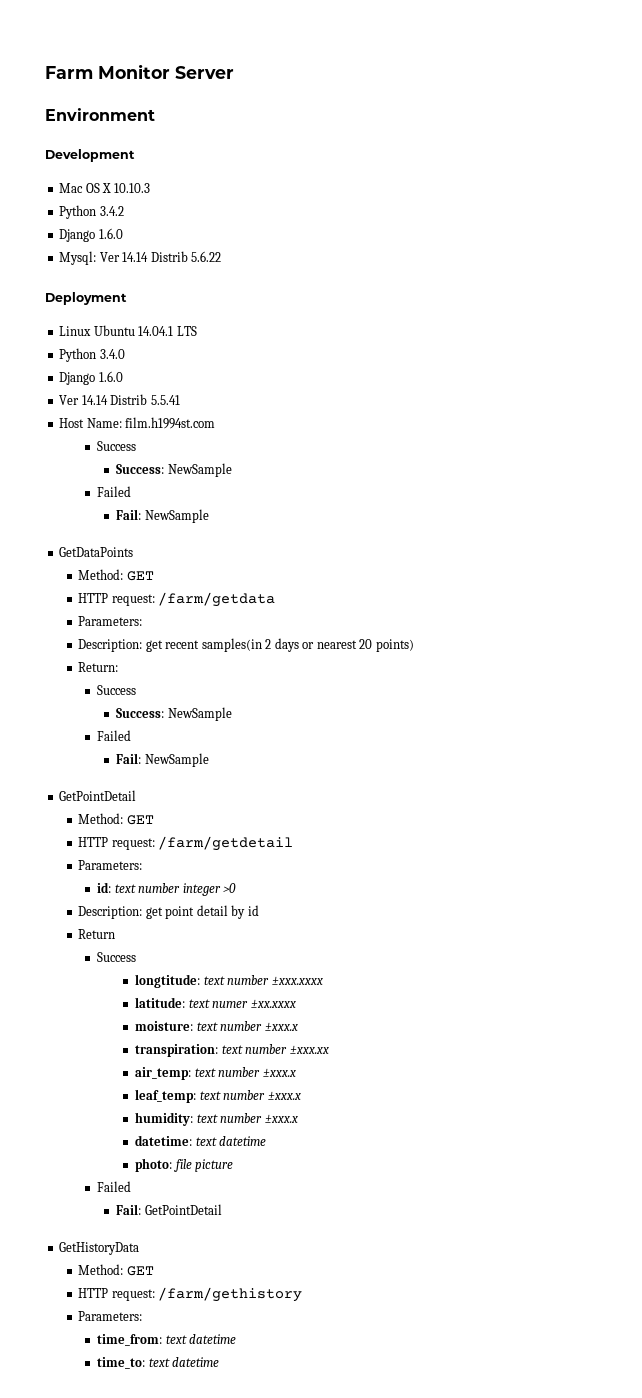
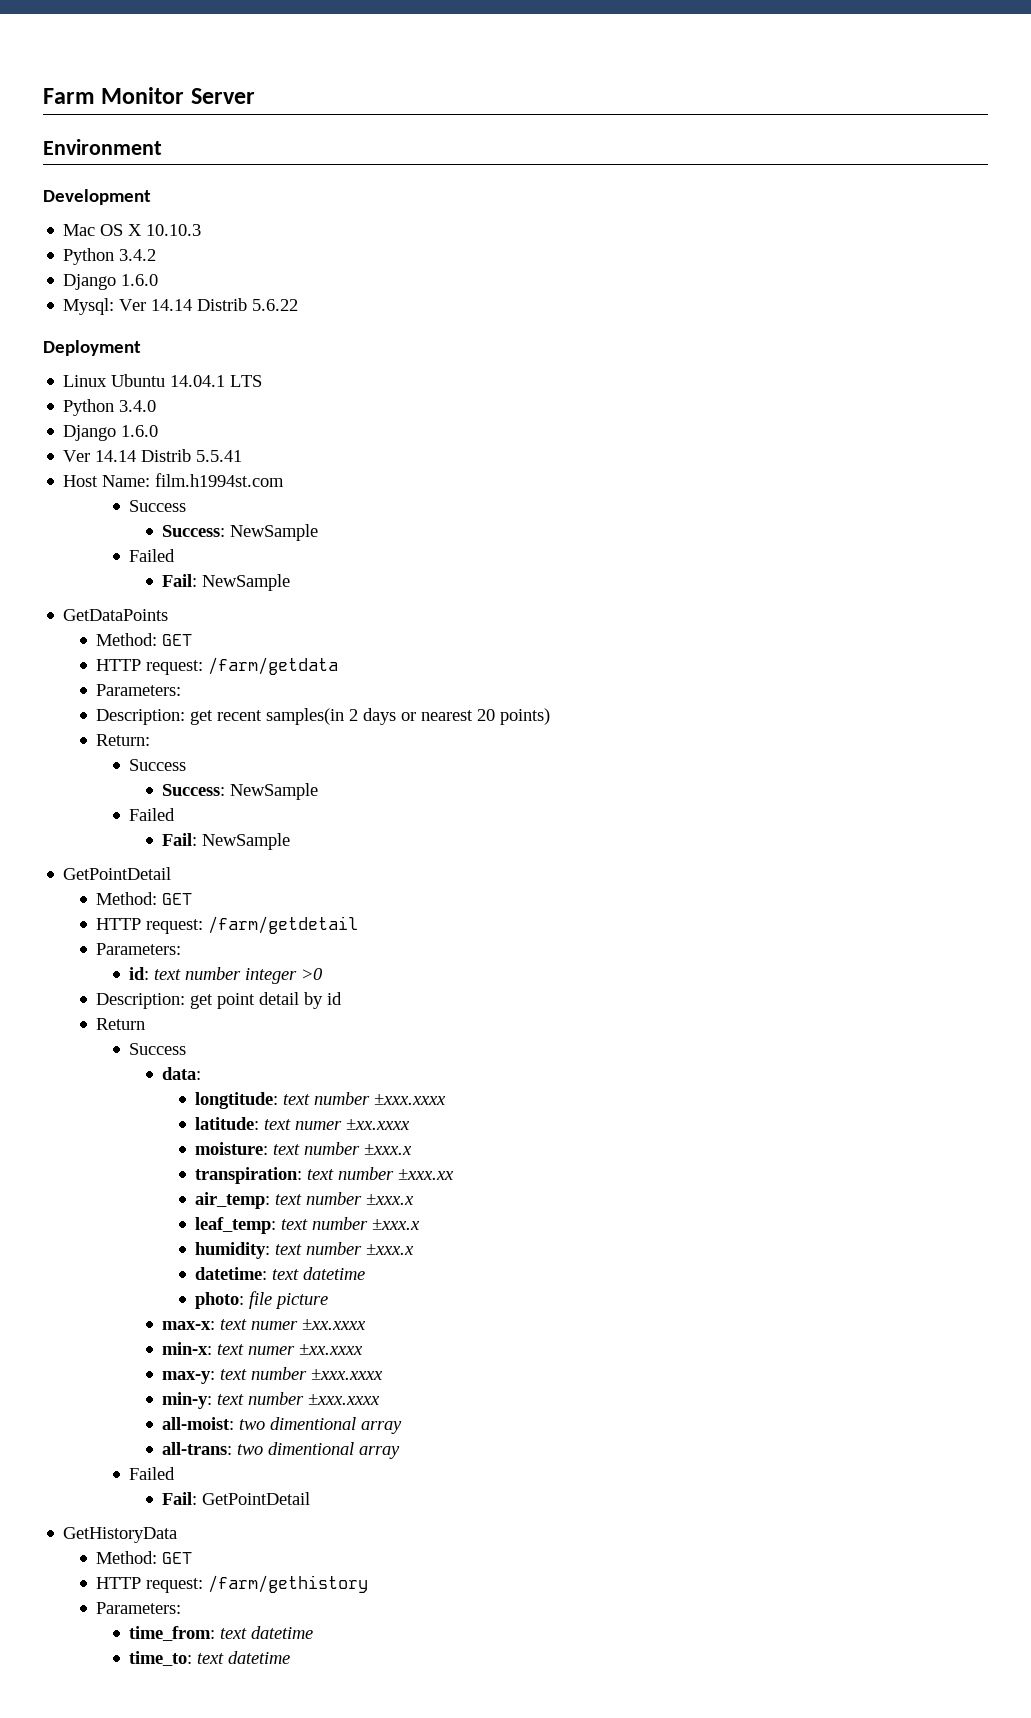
+ data:
+ max-x: text numer ±xx.xxxx
+ min-x: text numer ±xx.xxxx
+ max-y: text number ±xxx.xxxx
+ min-y: text number ±xxx.xxxx
+ all-moist: two dimentional array
+ all-trans: two dimentional array

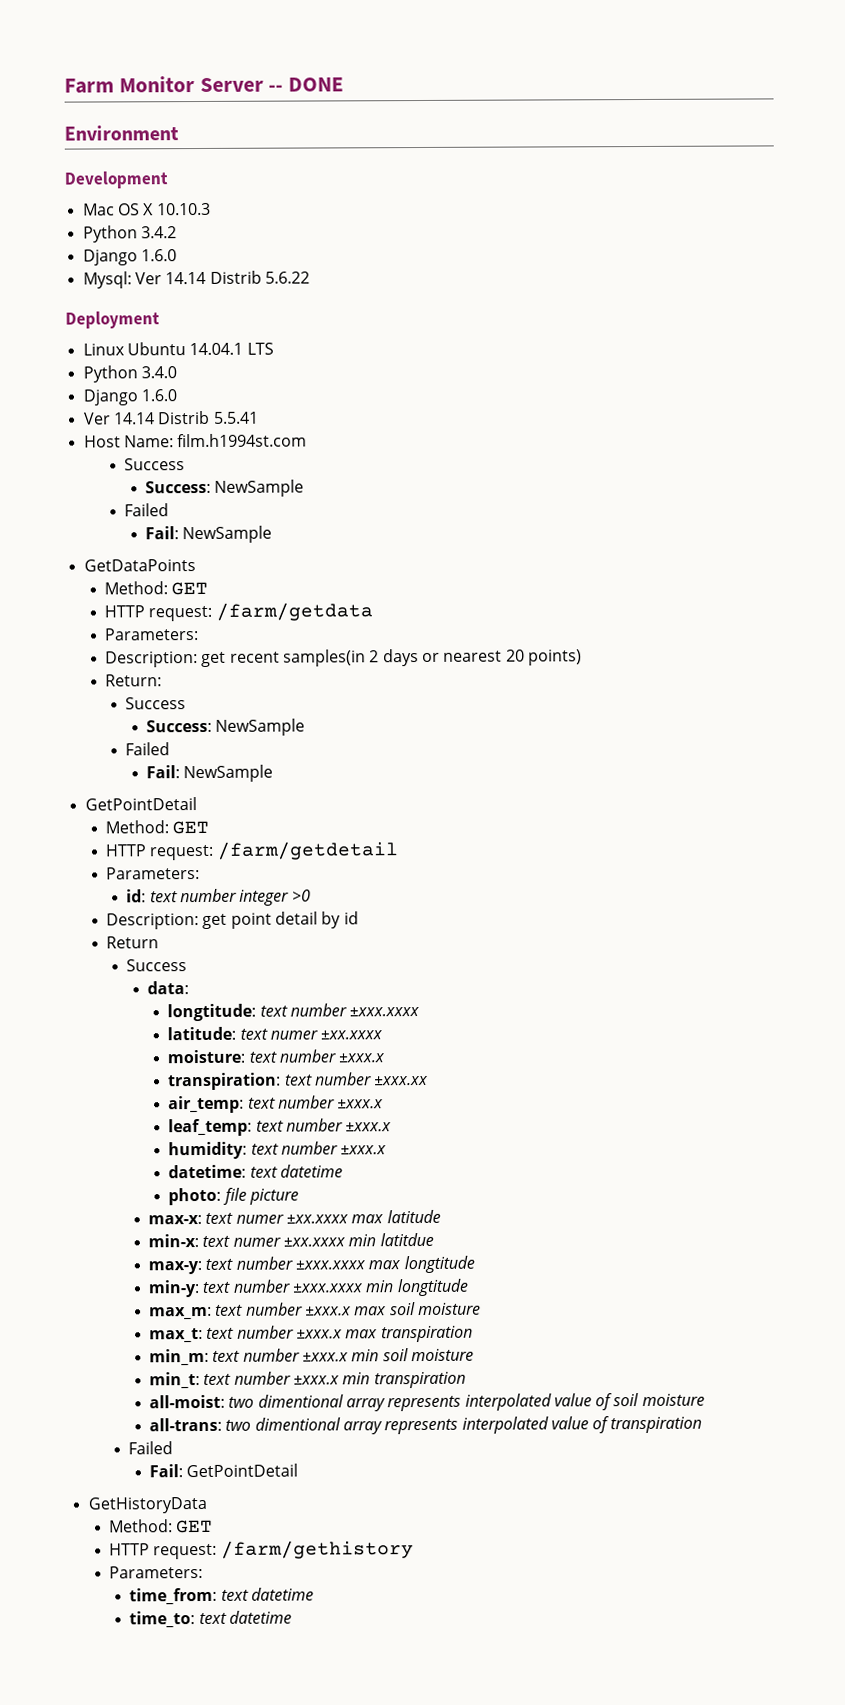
- Farm Monitor Server
+ Farm Monitor Server -- DONE
- max-x: text numer ±xx.xxxx
+ max-x: text numer ±xx.xxxx max latitude
- min-x: text numer ±xx.xxxx
+ min-x: text numer ±xx.xxxx min latitdue
- max-y: text number ±xxx.xxxx
+ max-y: text number ±xxx.xxxx max longtitude
- min-y: text number ±xxx.xxxx
- all-moist: two dimentional array
+ min-y: text number ±xxx.xxxx min longtitude
+ max_m: text number ±xxx.x max soil moisture
+ max_t: text number ±xxx.x max transpiration
+ min_m: text number ±xxx.x min soil moisture
+ min_t: text number ±xxx.x min transpiration
+ all-moist: two dimentional array represents interpolated value of soil moisture
- all-trans: two dimentional array
+ all-trans: two dimentional array represents interpolated value of transpiration

